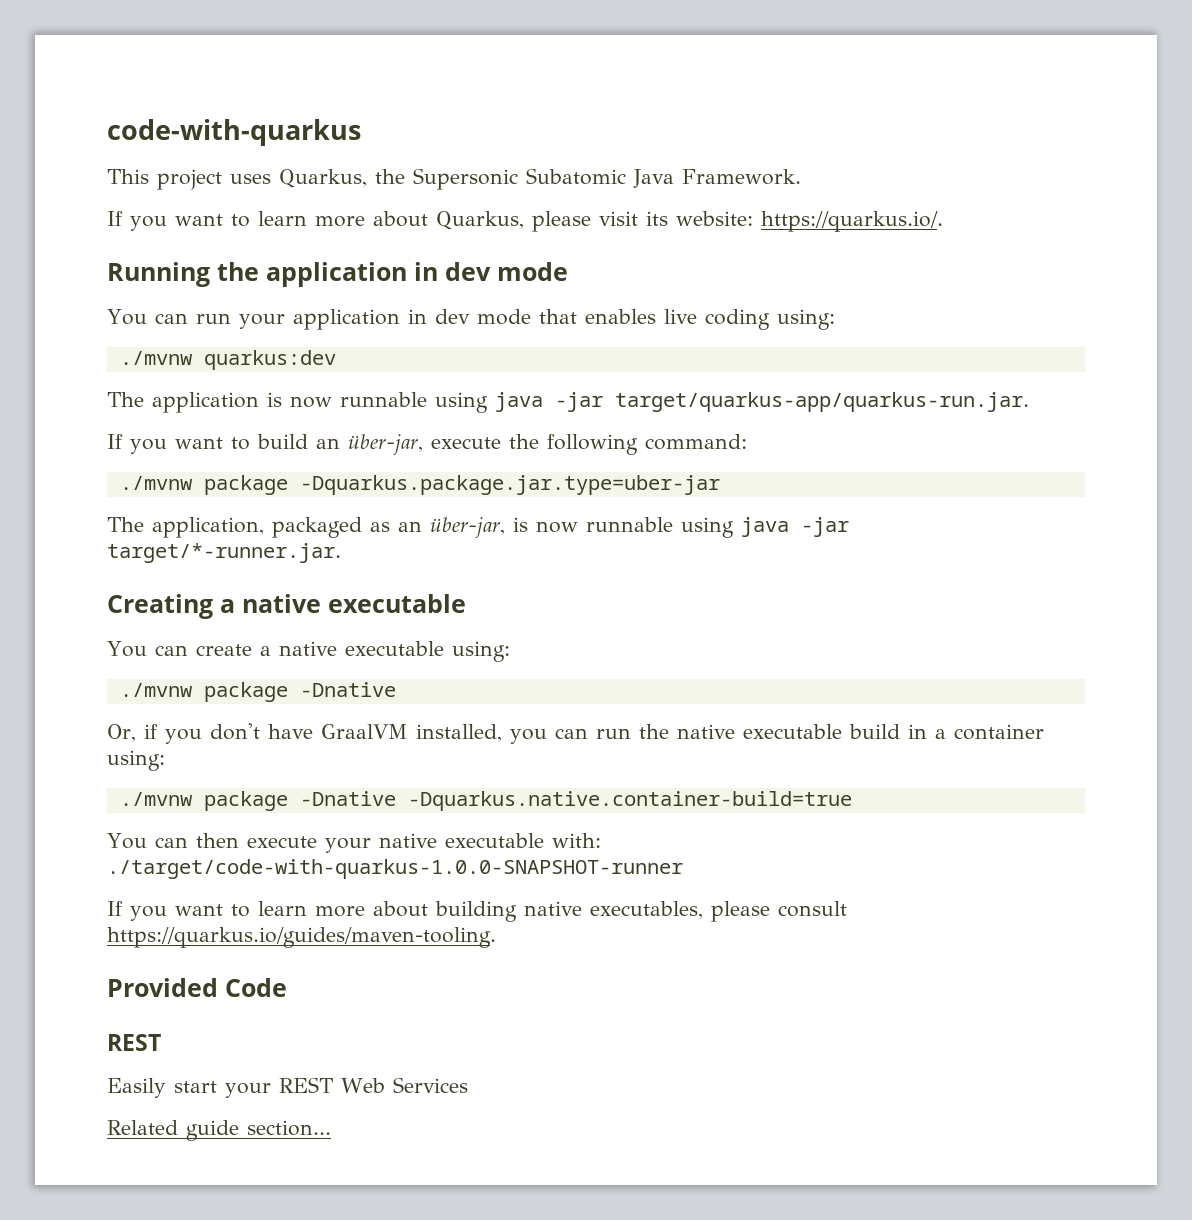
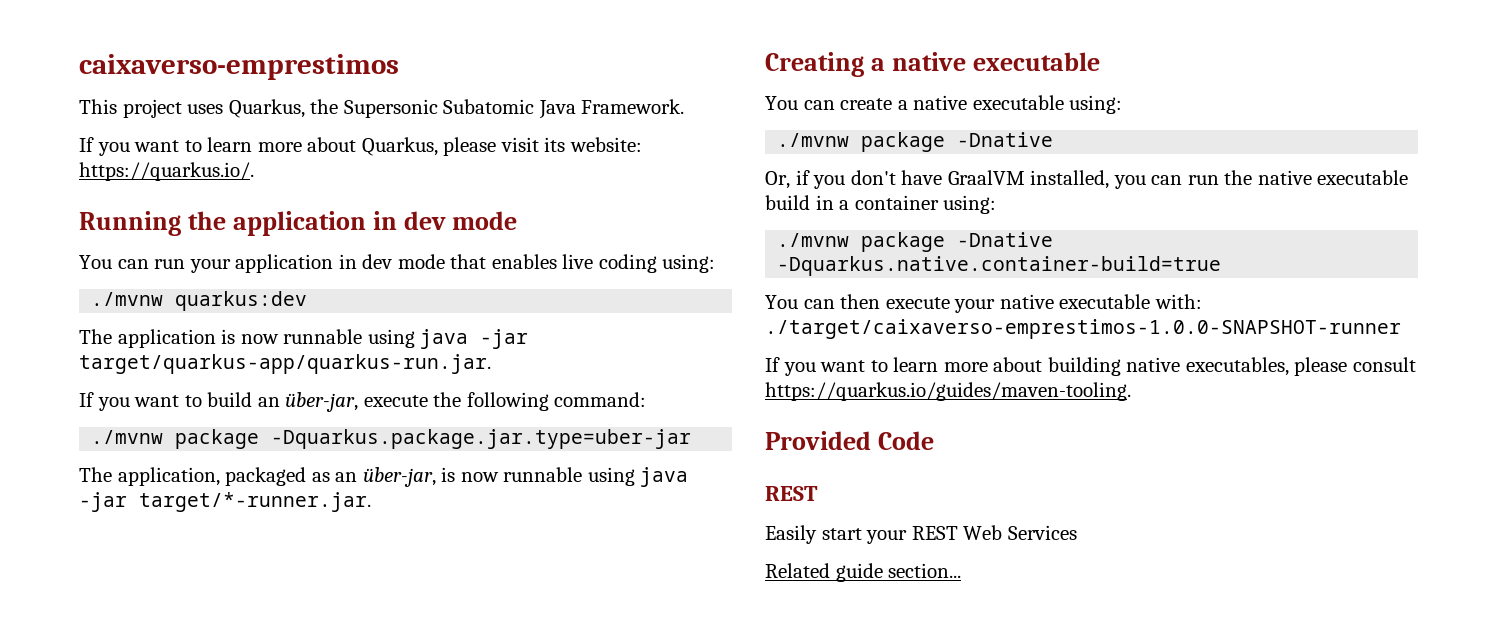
- code-with-quarkus
+ caixaverso-emprestimos
- You can then execute your native executable with: ./target/code-with-quarkus-1.0.0-SNAPSHOT-runner
+ You can then execute your native executable with: ./target/caixaverso-emprestimos-1.0.0-SNAPSHOT-runner

